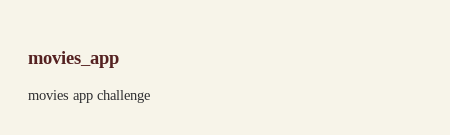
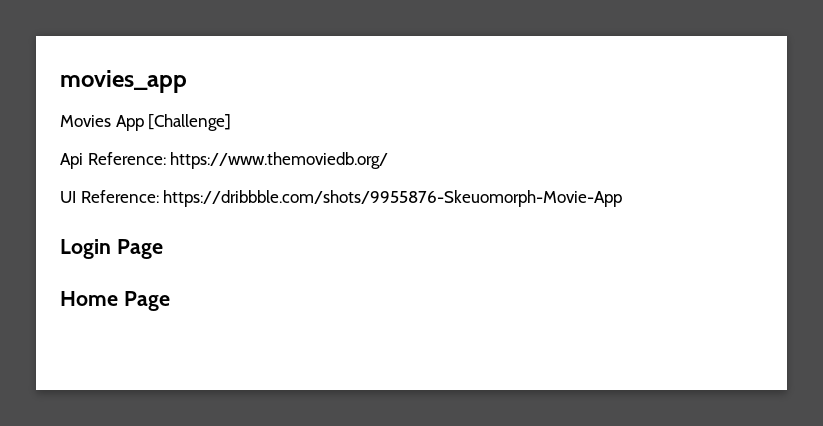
- movies app challenge
+ Movies App [Challenge]
+ Api Reference: https://www.themoviedb.org/
+ UI Reference: https://dribbble.com/shots/9955876-Skeuomorph-Movie-App
+ Login Page
+ Home Page

